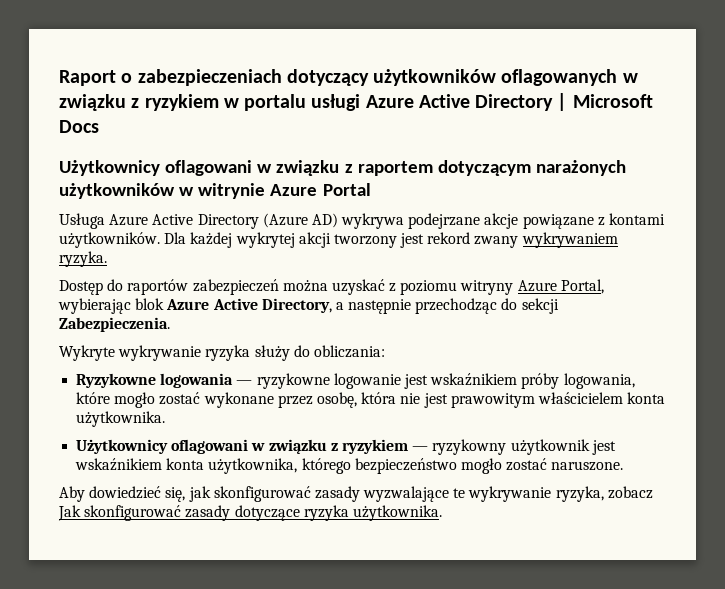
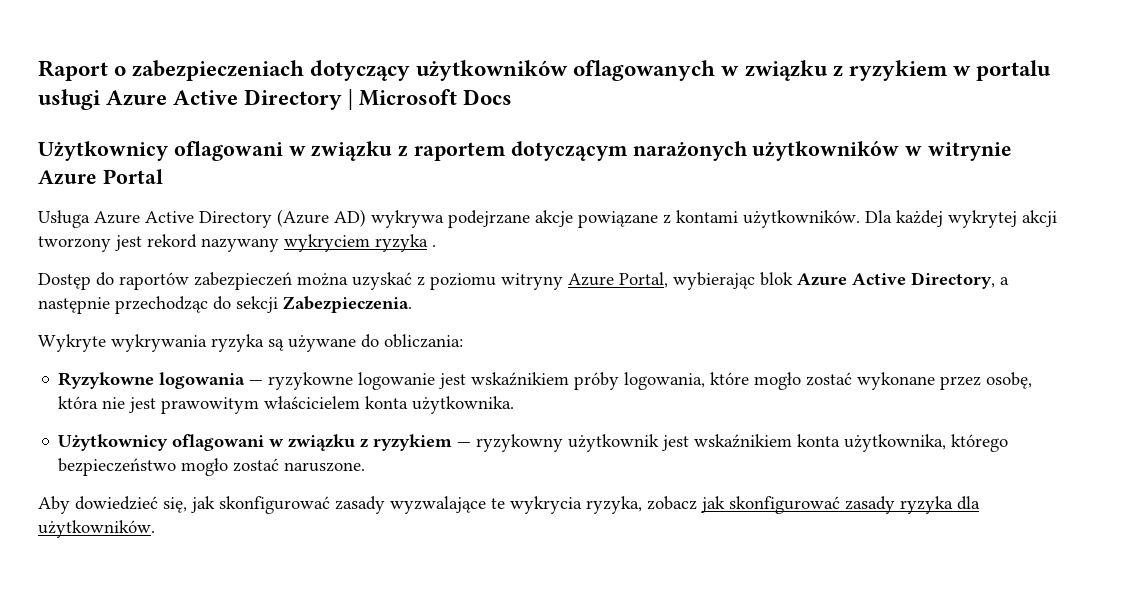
- Dla każdej wykrytej akcji tworzony jest rekord zwany wykrywaniem ryzyka.
+ Dla każdej wykrytej akcji tworzony jest rekord nazywany wykryciem ryzyka .
- Wykryte wykrywanie ryzyka służy do obliczania:
+ Wykryte wykrywania ryzyka są używane do obliczania:
- Aby dowiedzieć się, jak skonfigurować zasady wyzwalające te wykrywanie ryzyka, zobacz Jak skonfigurować zasady dotyczące ryzyka użytkownika.
+ Aby dowiedzieć się, jak skonfigurować zasady wyzwalające te wykrycia ryzyka, zobacz jak skonfigurować zasady ryzyka dla użytkowników.

